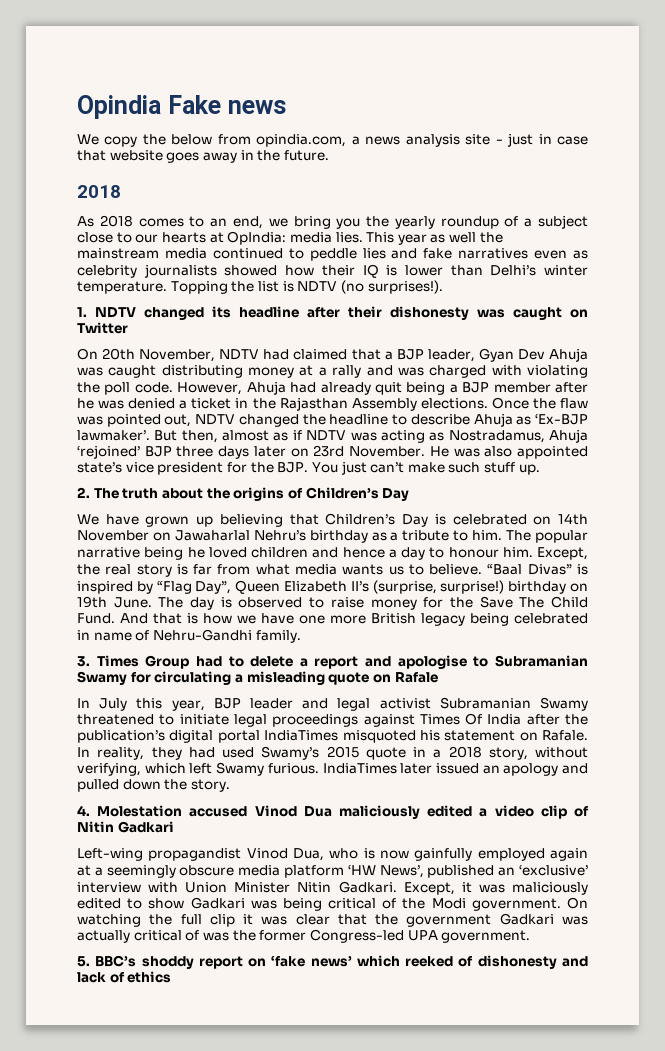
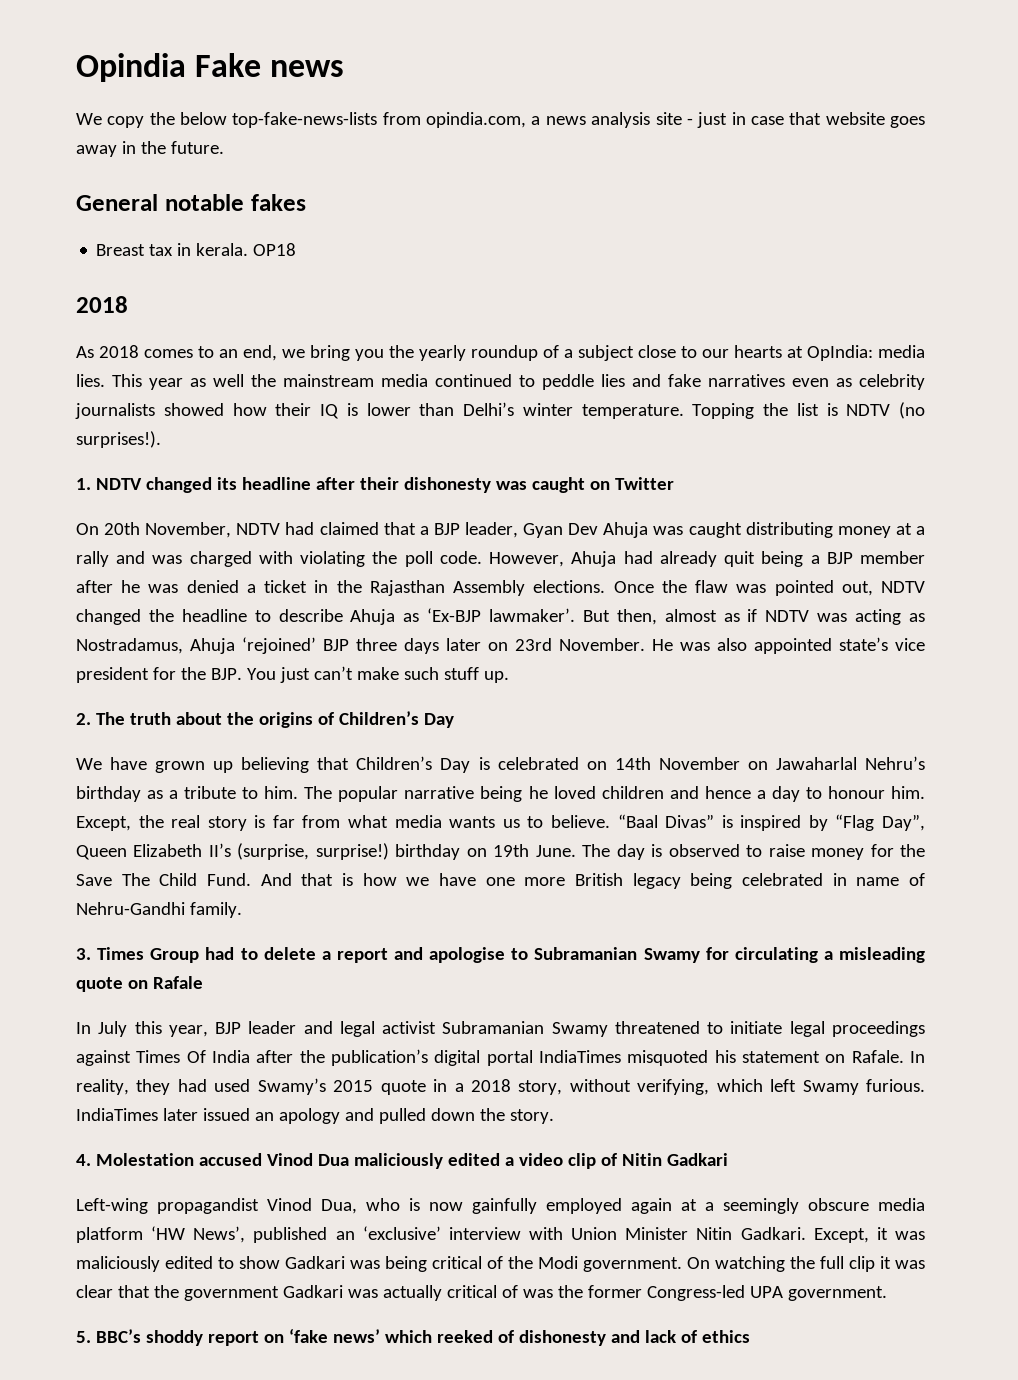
- We copy the below from opindia.com, a news analysis site - just in case that website goes away in the future.
+ We copy the below top-fake-news-lists from opindia.com, a news analysis site - just in case that website goes away in the future.
+ General notable fakes
+ Breast tax in kerala. OP18

